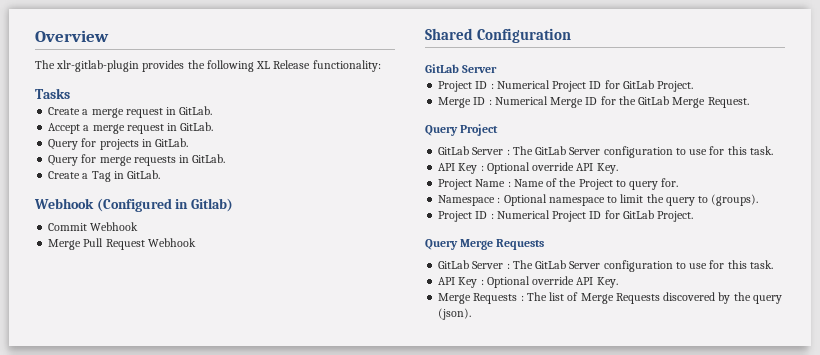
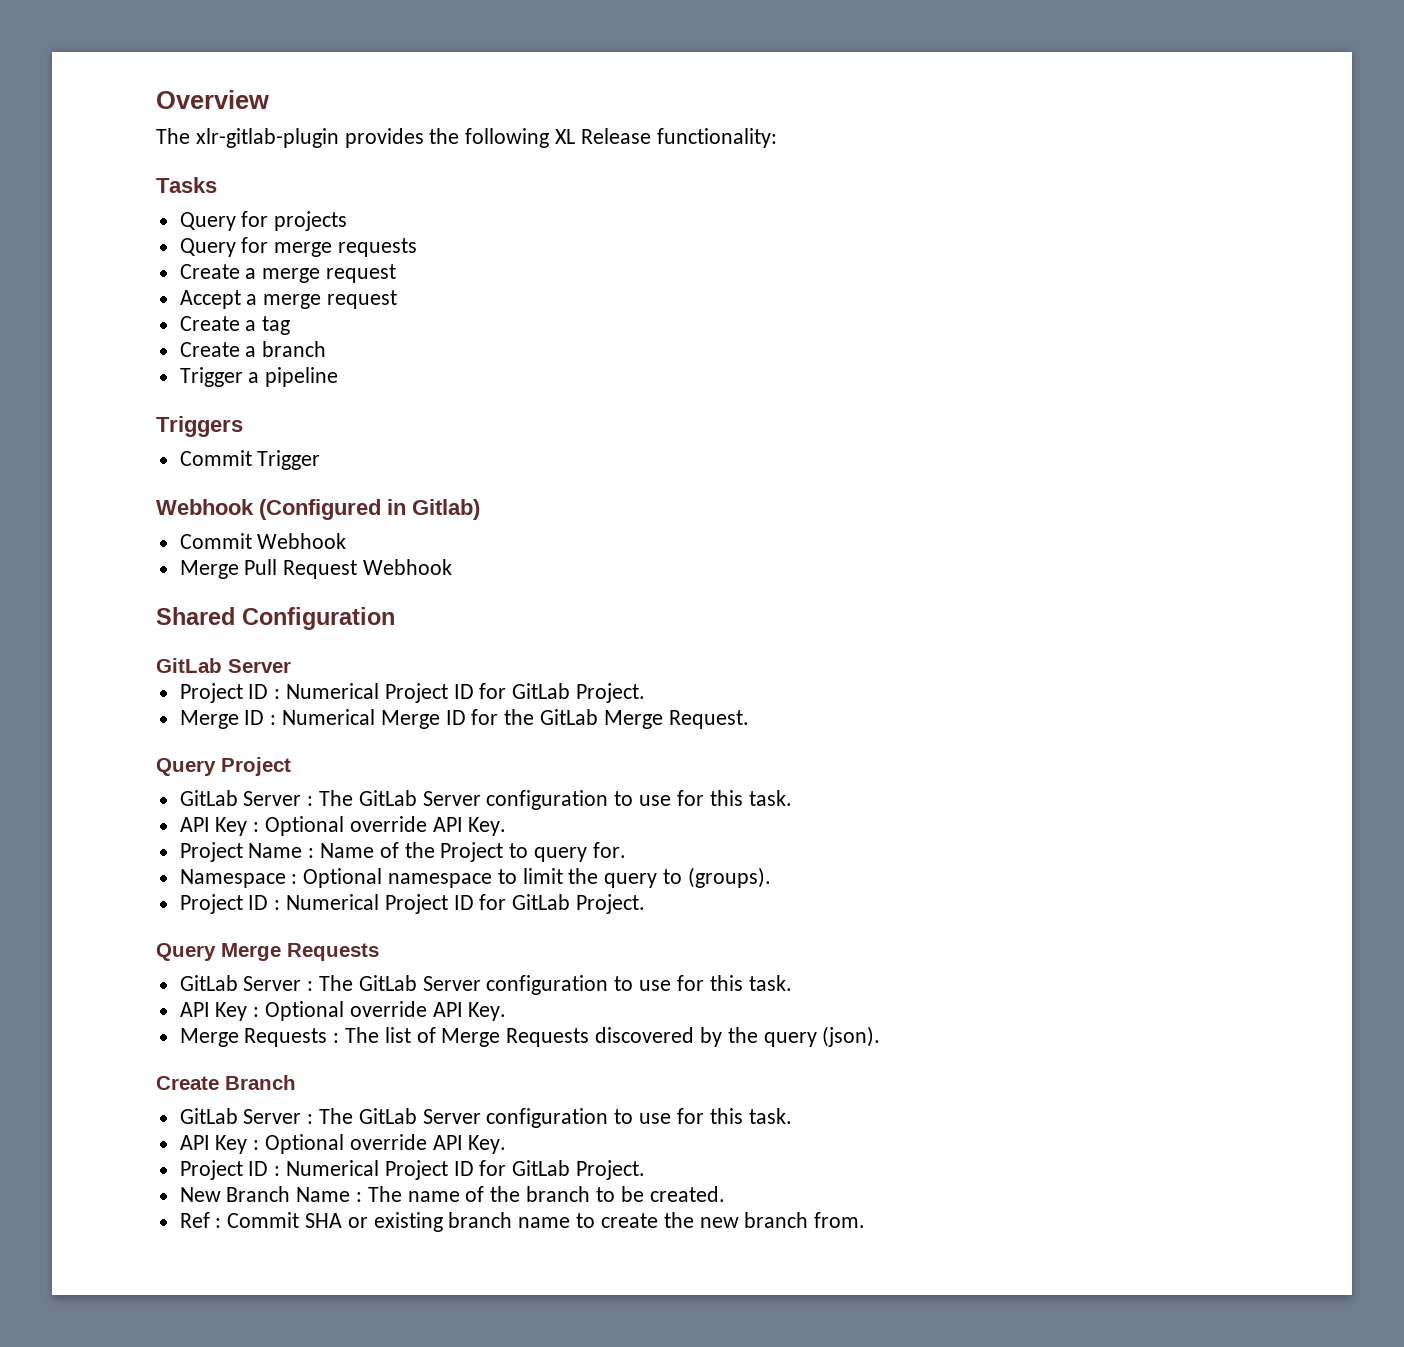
+ Query for projects
+ Query for merge requests
- Create a merge request in GitLab.
+ Create a merge request
- Accept a merge request in GitLab.
- Query for projects in GitLab.
- Query for merge requests in GitLab.
- Create a Tag in GitLab.
+ Accept a merge request
+ Create a tag
+ Create a branch
+ Trigger a pipeline
+ Triggers
+ Commit Trigger
+ Create Branch
+ GitLab Server : The GitLab Server configuration to use for this task.
+ API Key : Optional override API Key.
+ Project ID : Numerical Project ID for GitLab Project.
+ New Branch Name : The name of the branch to be created.
+ Ref : Commit SHA or existing branch name to create the new branch from.

